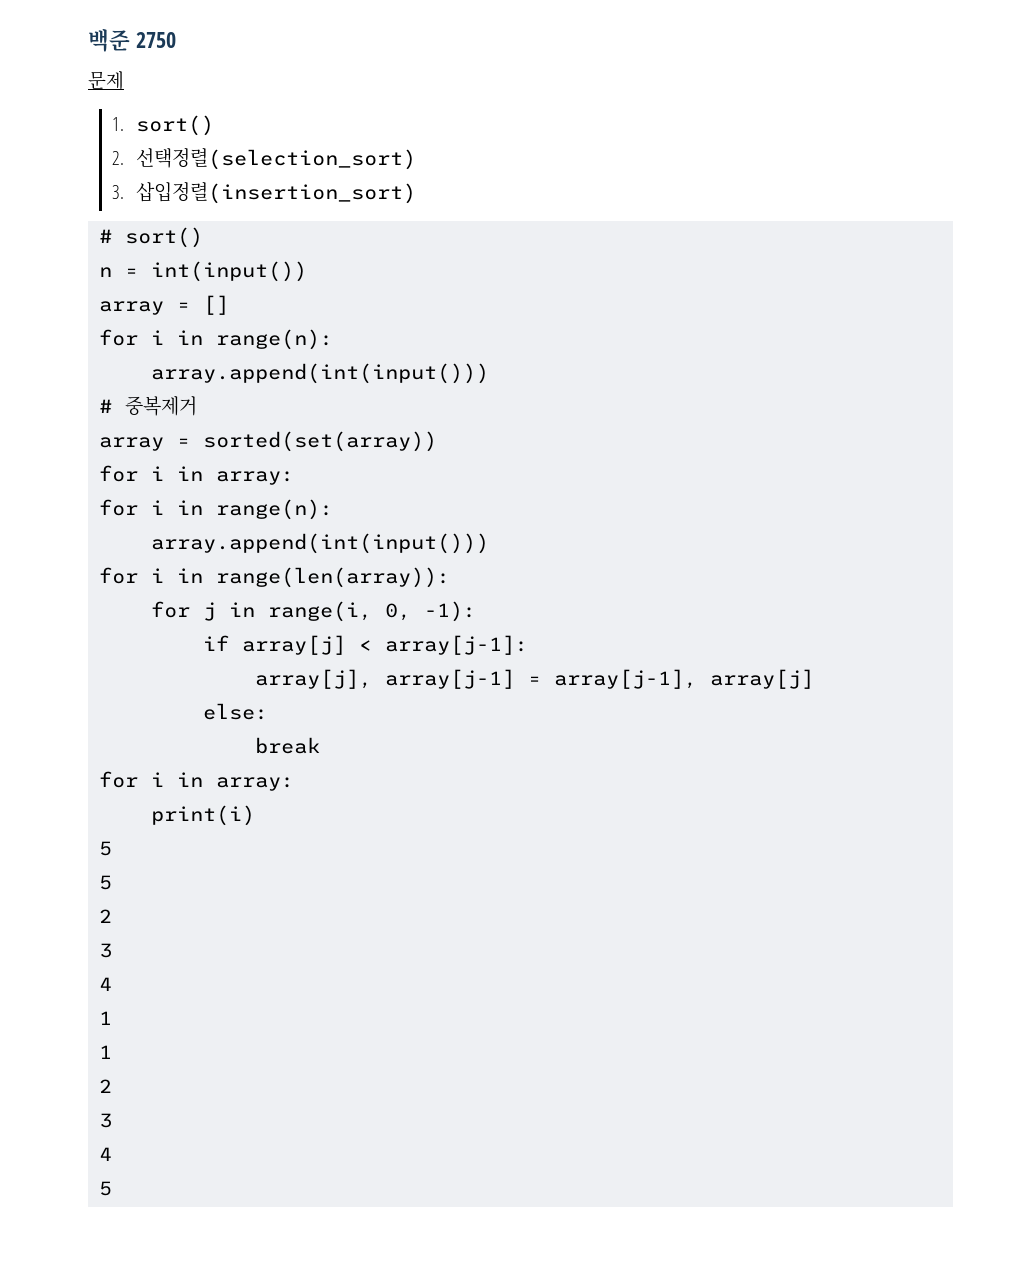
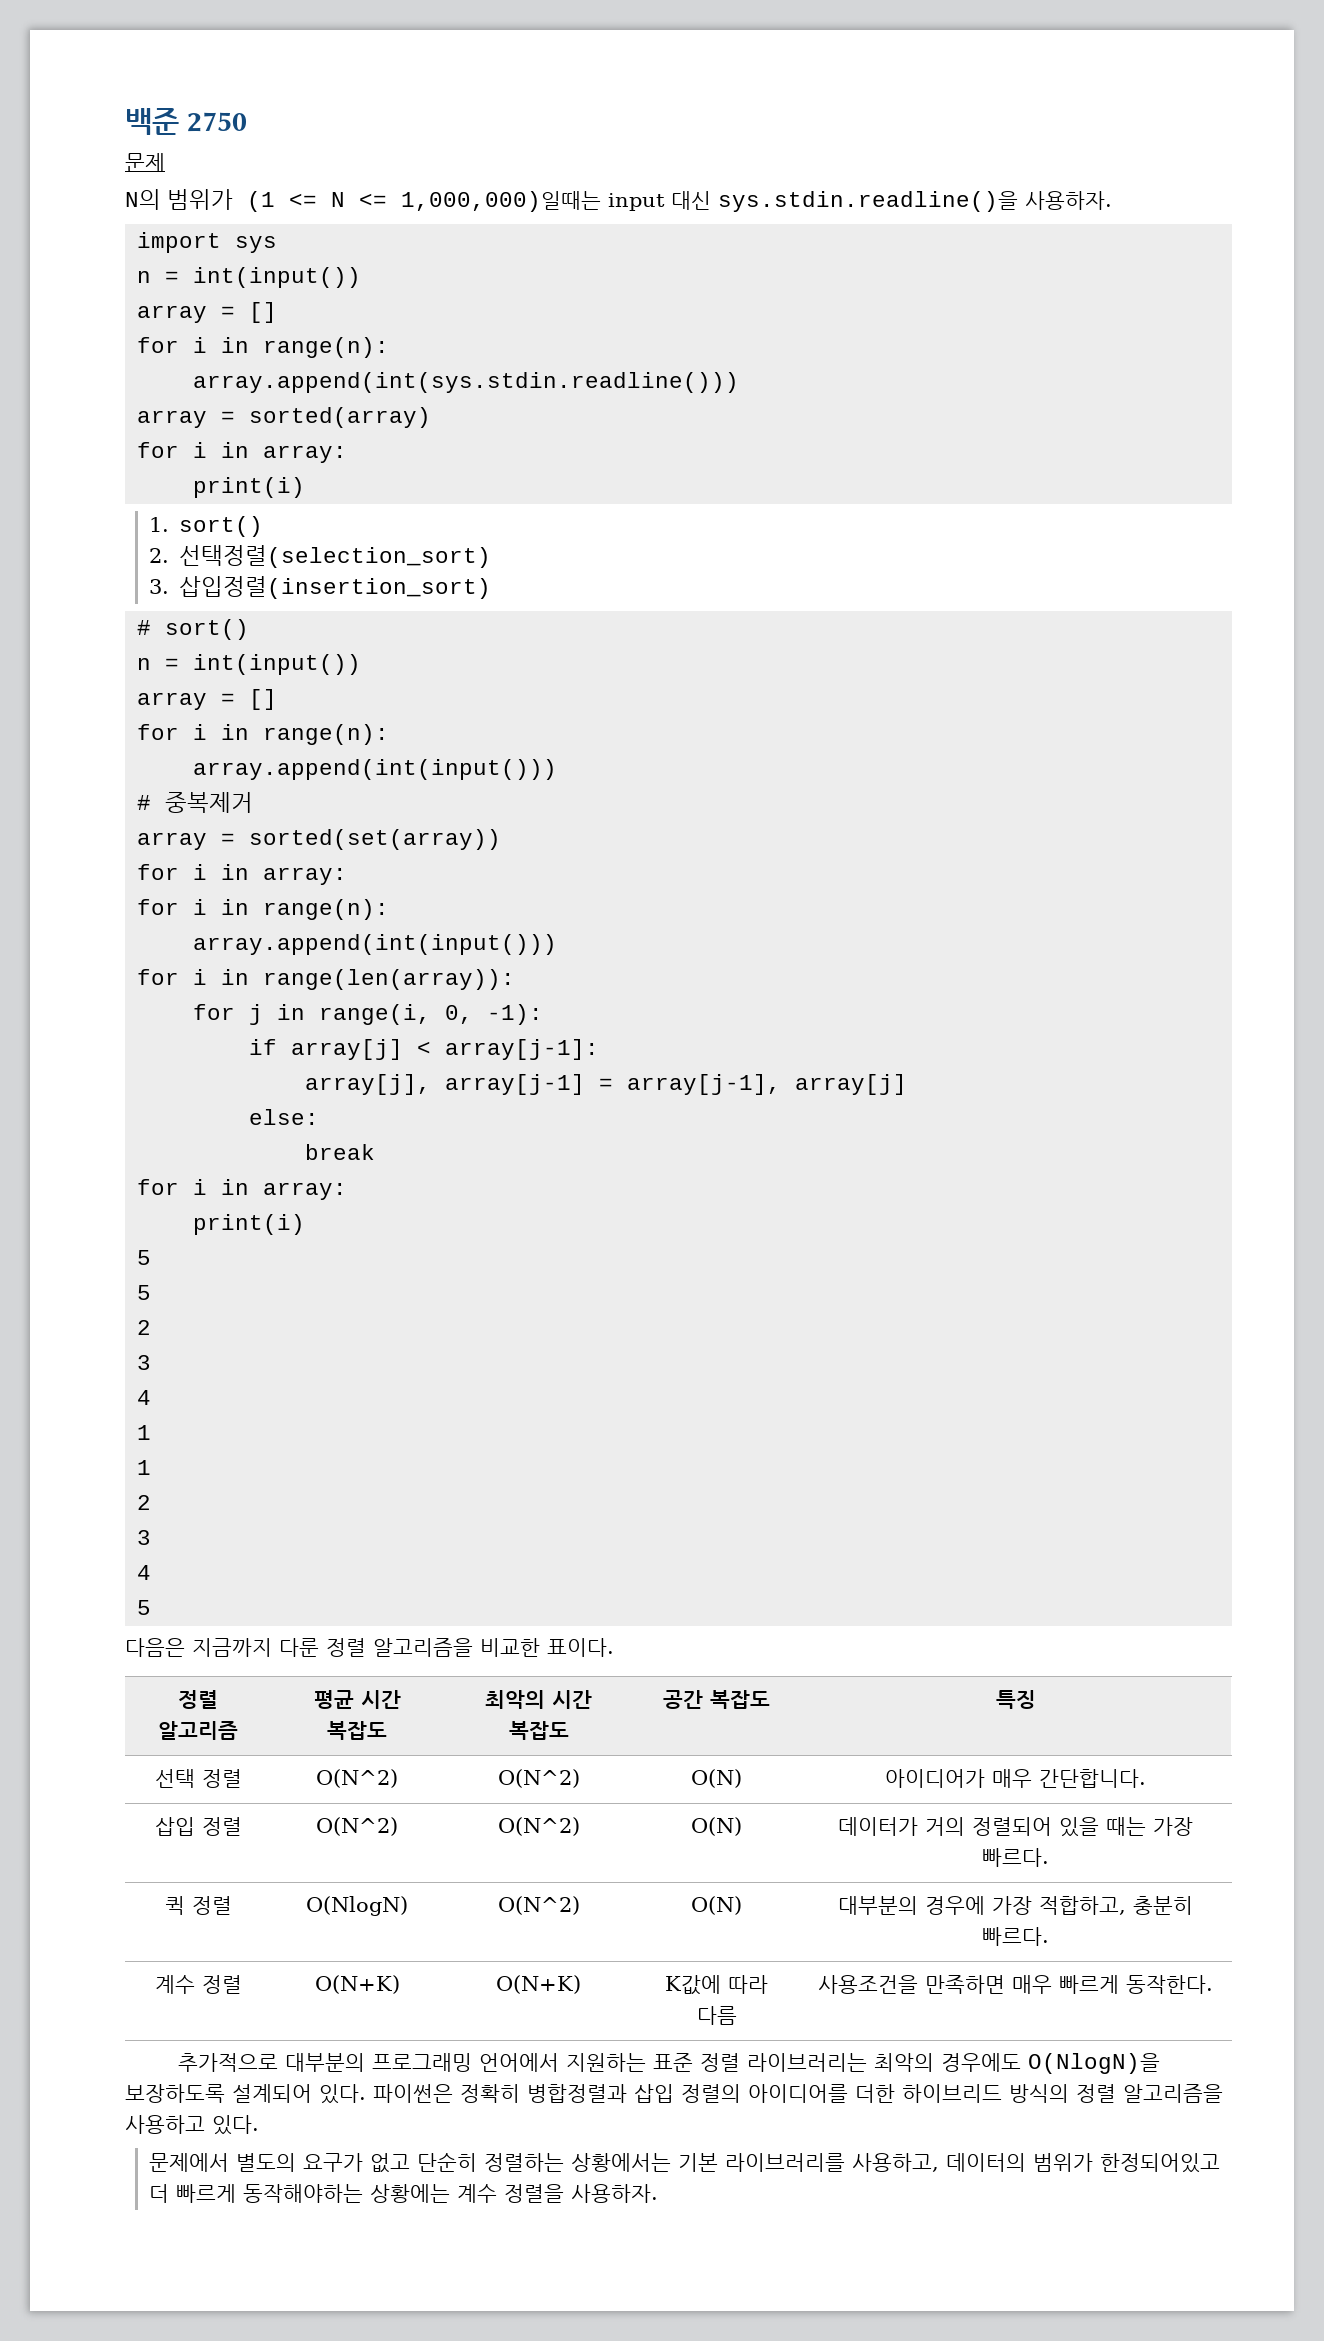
+ N의 범위가 (1 <= N <= 1,000,000)일때는 input 대신 sys.stdin.readline()을 사용하자.
+ import sys
+ n = int(input())
+ array = []
+ for i in range(n):
+ array.append(int(sys.stdin.readline()))
+ array = sorted(array)
+ for i in array:
+ print(i)
+ 다음은 지금까지 다룬 정렬 알고리즘을 비교한 표이다.
+ 정렬 알고리즘 | 평균 시간 복잡도 | 최악의 시간 복잡도 | 공간 복잡도 | 특징
+ 선택 정렬 | O(N^2) | O(N^2) | O(N) | 아이디어가 매우 간단합니다.
+ 삽입 정렬 | O(N^2) | O(N^2) | O(N) | 데이터가 거의 정렬되어 있을 때는 가장 빠르다.
+ 퀵 정렬 | O(NlogN) | O(N^2) | O(N) | 대부분의 경우에 가장 적합하고, 충분히 빠르다.
+ 계수 정렬 | O(N+K) | O(N+K) | K값에 따라 다름 | 사용조건을 만족하면 매우 빠르게 동작한다.
+ 추가적으로 대부분의 프로그래밍 언어에서 지원하는 표준 정렬 라이브러리는 최악의 경우에도 O(NlogN)을 보장하도록 설계되어 있다. 파이썬은 정확히 병합정렬과 삽입 정렬의 아이디어를 더한 하이브리드 방식의 정렬 알고리즘을 사용하고 있다.
+ 문제에서 별도의 요구가 없고 단순히 정렬하는 상황에서는 기본 라이브러리를 사용하고, 데이터의 범위가 한정되어있고 더 빠르게 동작해야하는 상황에는 계수 정렬을 사용하자.

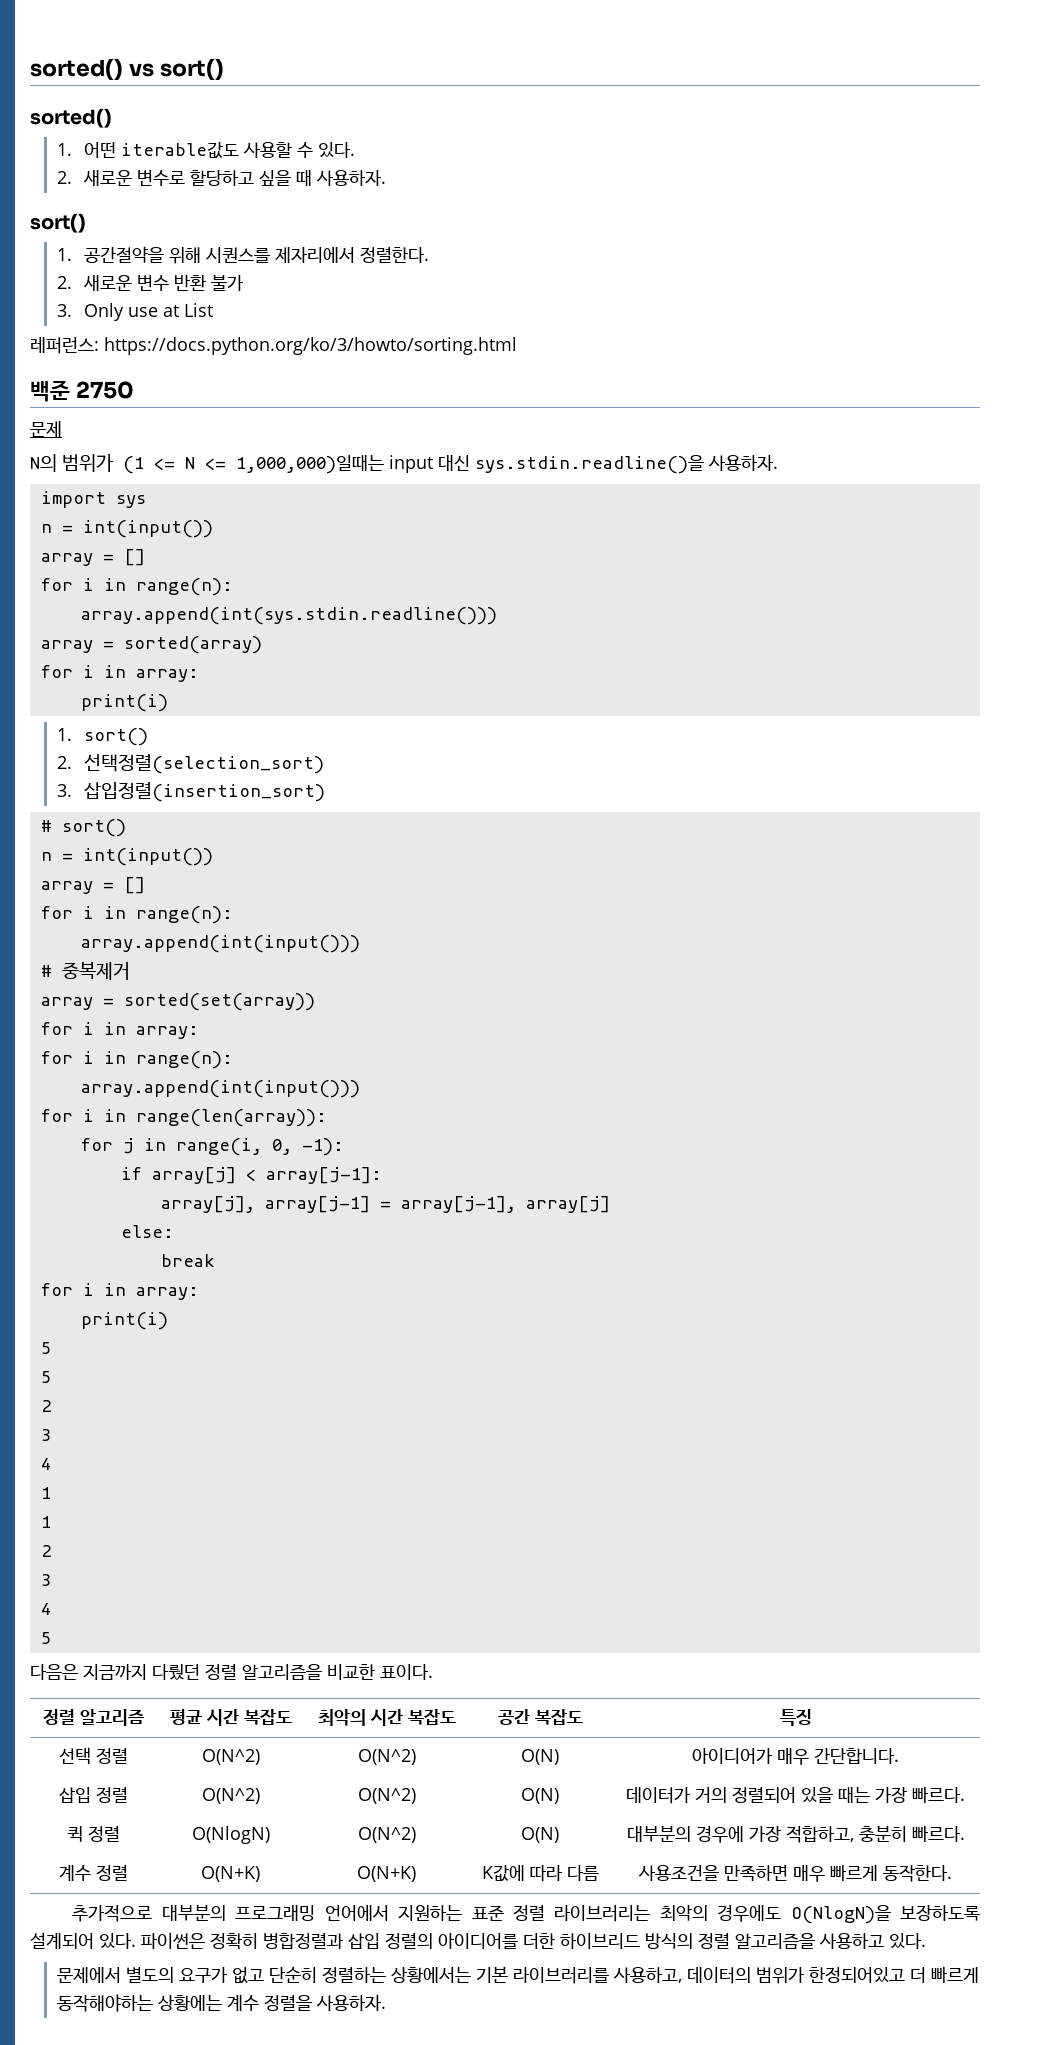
+ sorted() vs sort()
+ sorted()
+ 1. 어떤 iterable값도 사용할 수 있다.
+ 2. 새로운 변수로 할당하고 싶을 때 사용하자.
+ sort()
+ 1. 공간절약을 위해 시퀀스를 제자리에서 정렬한다.
+ 2. 새로운 변수 반환 불가
+ 3. Only use at List
+ 레퍼런스: https://docs.python.org/ko/3/howto/sorting.html
- 다음은 지금까지 다룬 정렬 알고리즘을 비교한 표이다.
+ 다음은 지금까지 다뤘던 정렬 알고리즘을 비교한 표이다.

